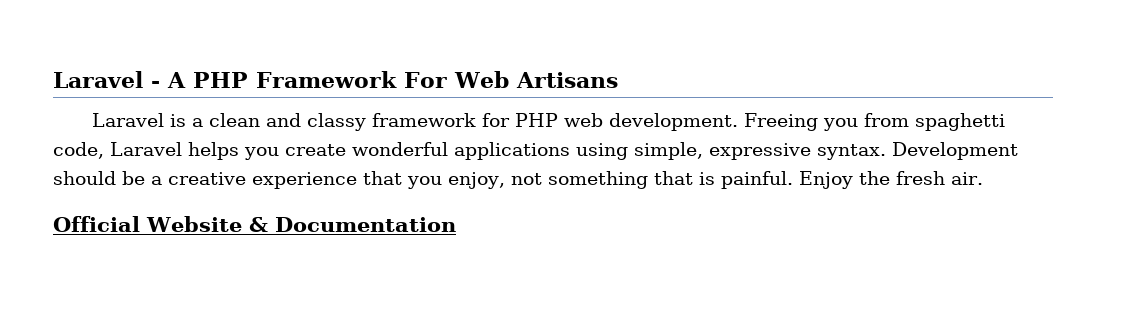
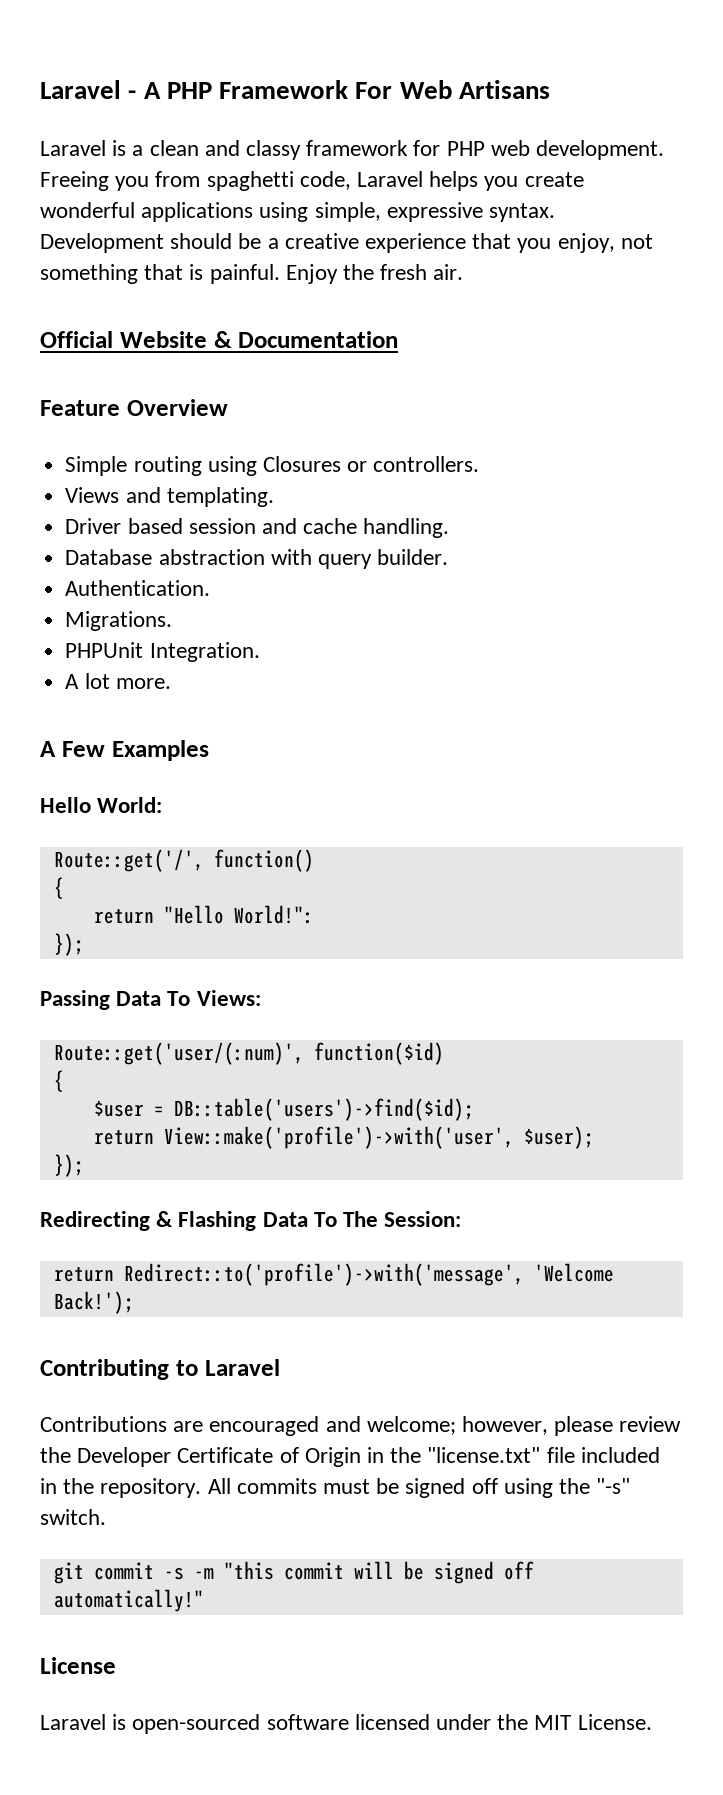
+ Feature Overview
+ Simple routing using Closures or controllers.
+ Views and templating.
+ Driver based session and cache handling.
+ Database abstraction with query builder.
+ Authentication.
+ Migrations.
+ PHPUnit Integration.
+ A lot more.
+ A Few Examples
+ Hello World:
+ Route::get('/', function()
+ {
+ return "Hello World!":
+ });
+ Passing Data To Views:
+ Route::get('user/(:num)', function($id)
+ {
+ $user = DB::table('users')->find($id);
+ return View::make('profile')->with('user', $user);
+ });
+ Redirecting & Flashing Data To The Session:
+ return Redirect::to('profile')->with('message', 'Welcome Back!');
+ Contributing to Laravel
+ Contributions are encouraged and welcome; however, please review the Developer Certificate of Origin in the "license.txt" file included in the repository. All commits must be signed off using the "-s" switch.
+ git commit -s -m "this commit will be signed off automatically!"
+ License
+ Laravel is open-sourced software licensed under the MIT License.

